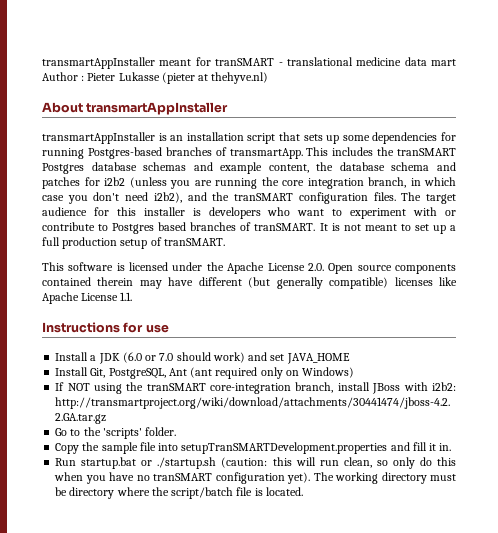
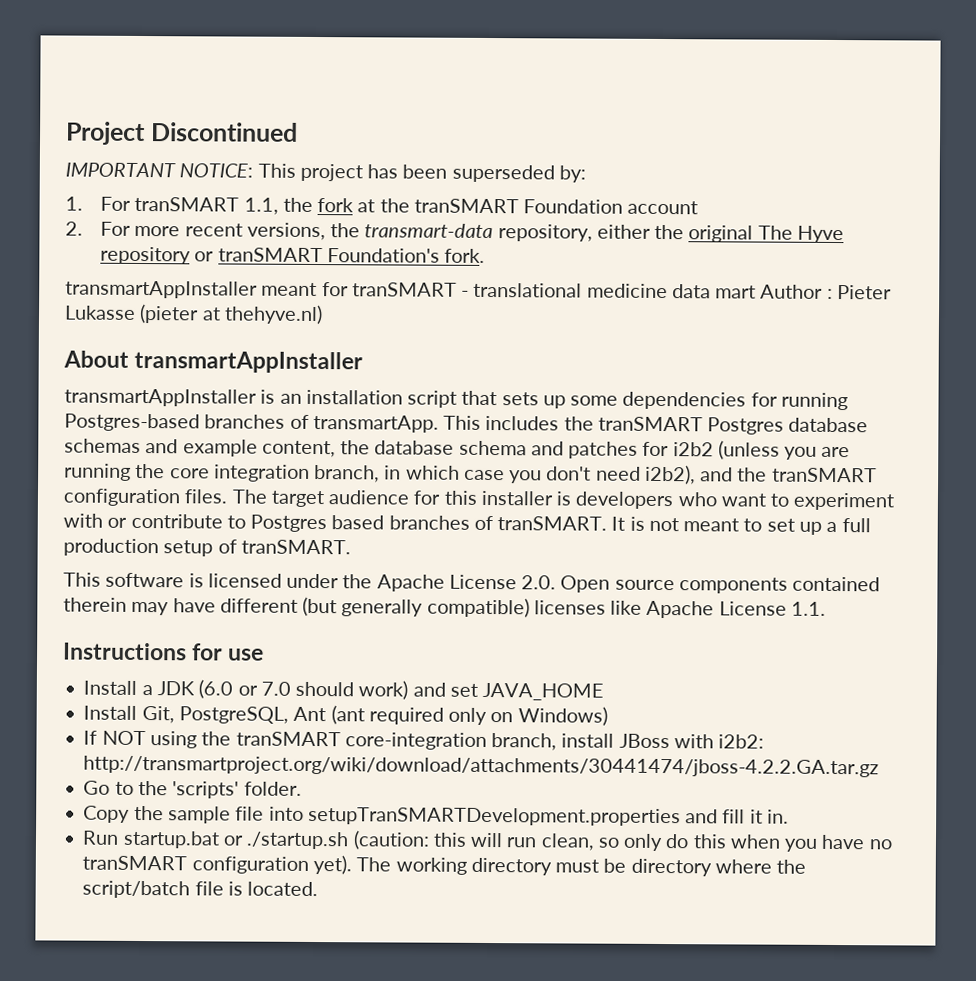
+ Project Discontinued
+ IMPORTANT NOTICE: This project has been superseded by:
+ 1. For tranSMART 1.1, the fork at the tranSMART Foundation account
+ 2. For more recent versions, the transmart-data repository, either the original The Hyve repository or tranSMART Foundation's fork.

